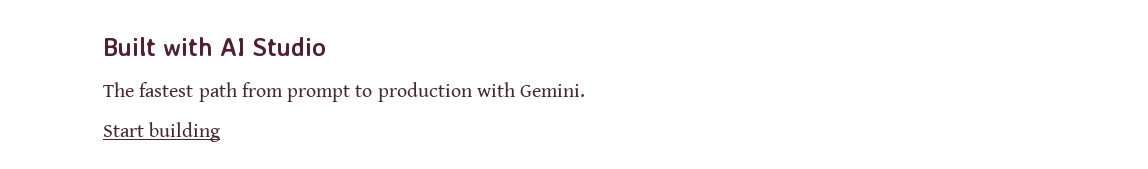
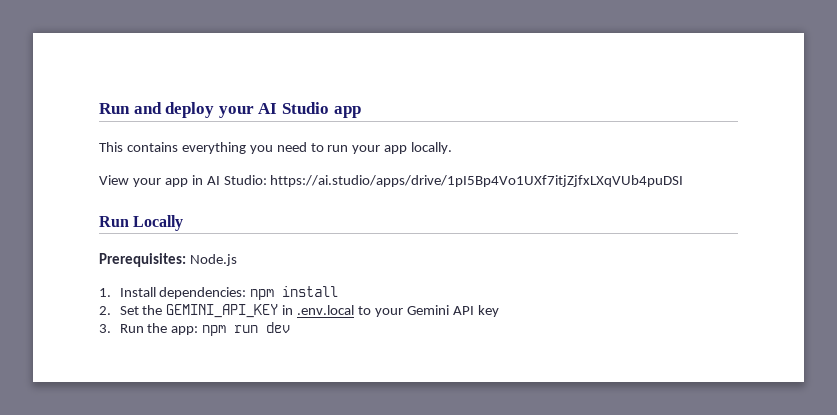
- Built with AI Studio
- The fastest path from prompt to production with Gemini.
- Start building
+ Run and deploy your AI Studio app
+ This contains everything you need to run your app locally.
+ View your app in AI Studio: https://ai.studio/apps/drive/1pI5Bp4Vo1UXf7itjZjfxLXqVUb4puDSI
+ Run Locally
+ Prerequisites: Node.js
+ 1. Install dependencies: npm install
+ 2. Set the GEMINI_API_KEY in .env.local to your Gemini API key
+ 3. Run the app: npm run dev

